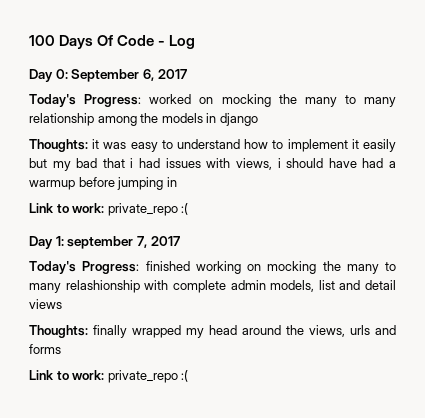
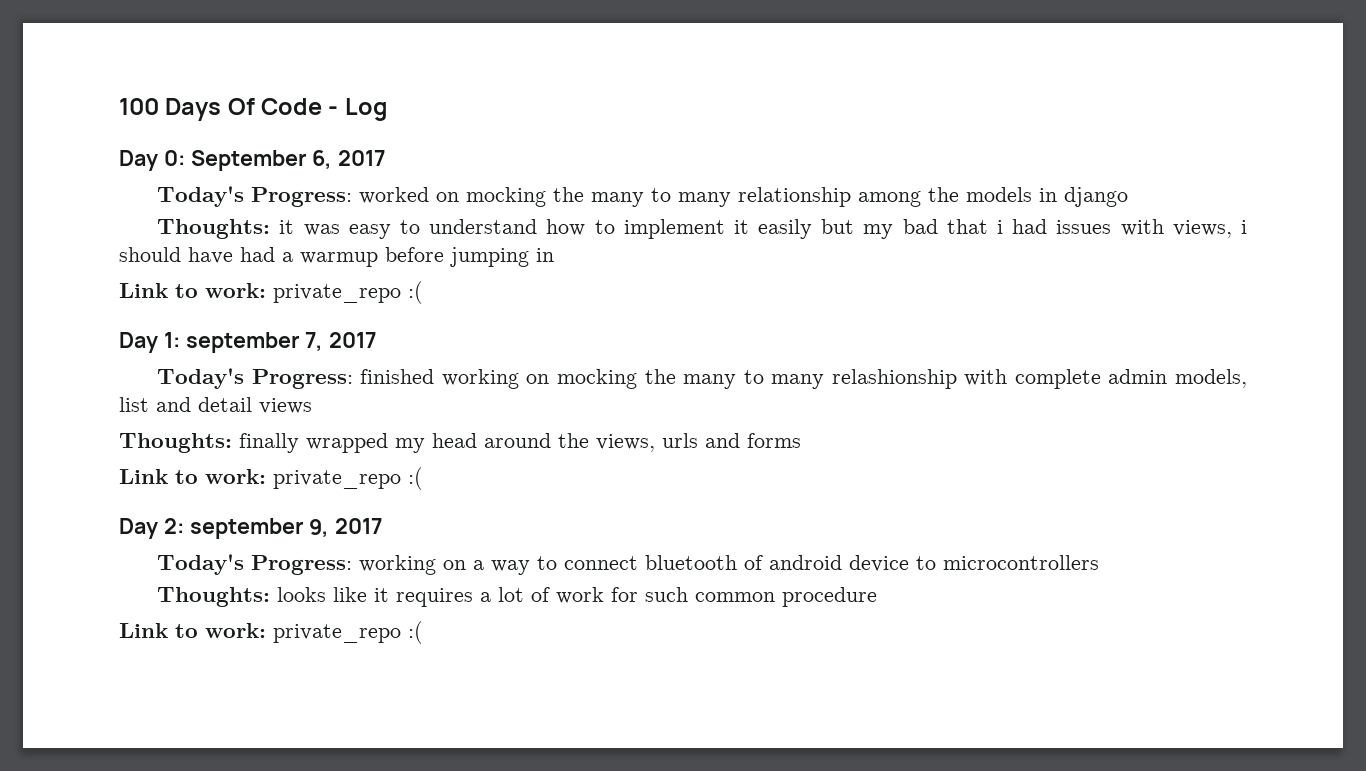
+ Day 2: september 9, 2017
+ Today's Progress: working on a way to connect bluetooth of android device to microcontrollers
+ Thoughts: looks like it requires a lot of work for such common procedure
+ Link to work: private_repo :(

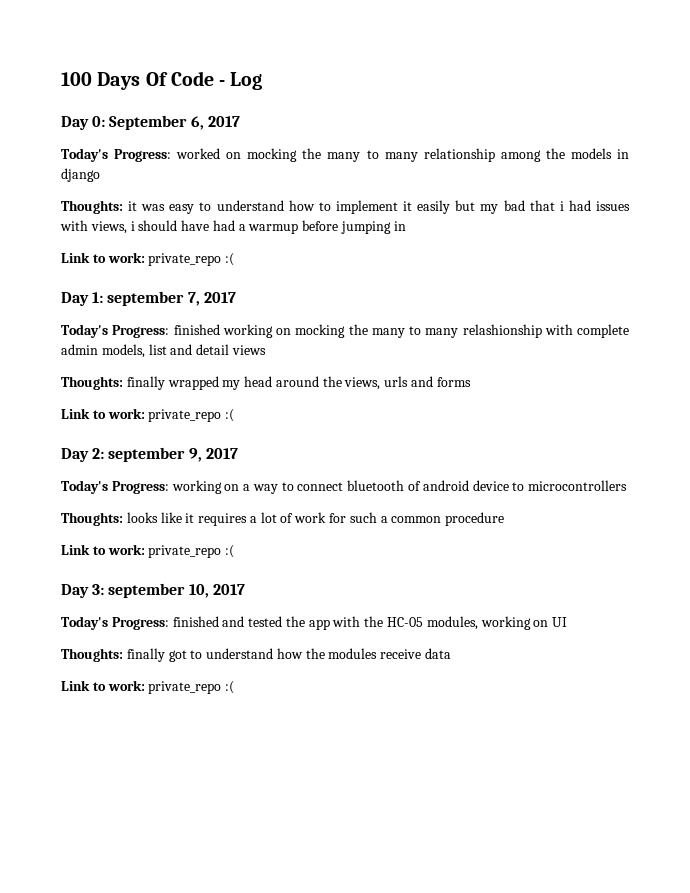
- Thoughts: looks like it requires a lot of work for such common procedure
+ Thoughts: looks like it requires a lot of work for such a common procedure
+ Day 3: september 10, 2017
+ Today's Progress: finished and tested the app with the HC-05 modules, working on UI
+ Thoughts: finally got to understand how the modules receive data
+ Link to work: private_repo :(

